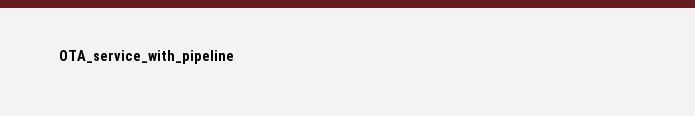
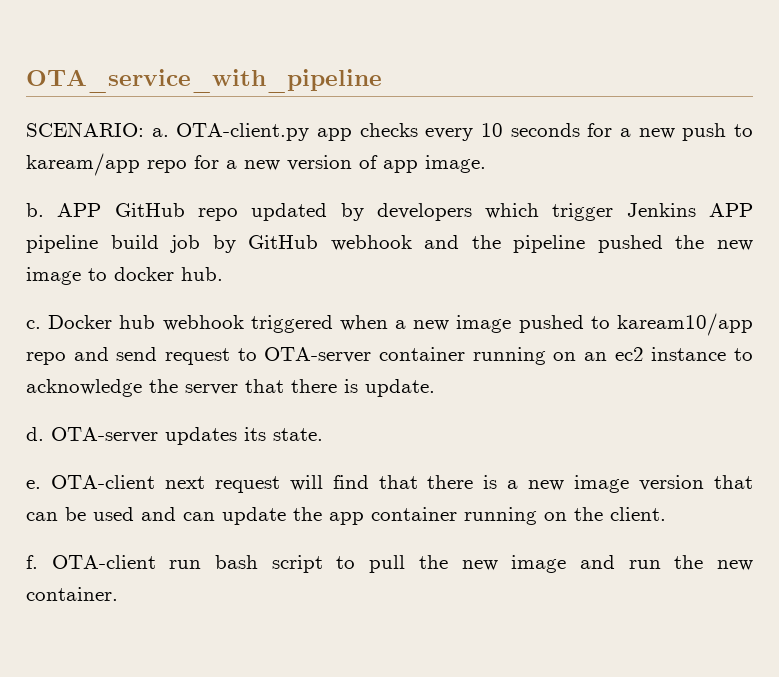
+ SCENARIO: a. OTA-client.py app checks every 10 seconds for a new push to kaream/app repo for a new version of app image.
+ b. APP GitHub repo updated by developers which trigger Jenkins APP pipeline build job by GitHub webhook and the pipeline pushed the new image to docker hub.
+ c. Docker hub webhook triggered when a new image pushed to kaream10/app repo and send request to OTA-server container running on an ec2 instance to acknowledge the server that there is update.
+ d. OTA-server updates its state.
+ e. OTA-client next request will find that there is a new image version that can be used and can update the app container running on the client.
+ f. OTA-client run bash script to pull the new image and run the new container.

